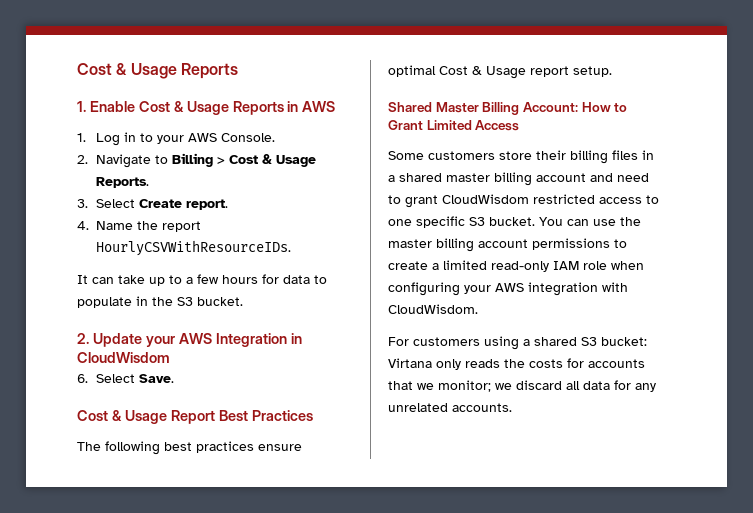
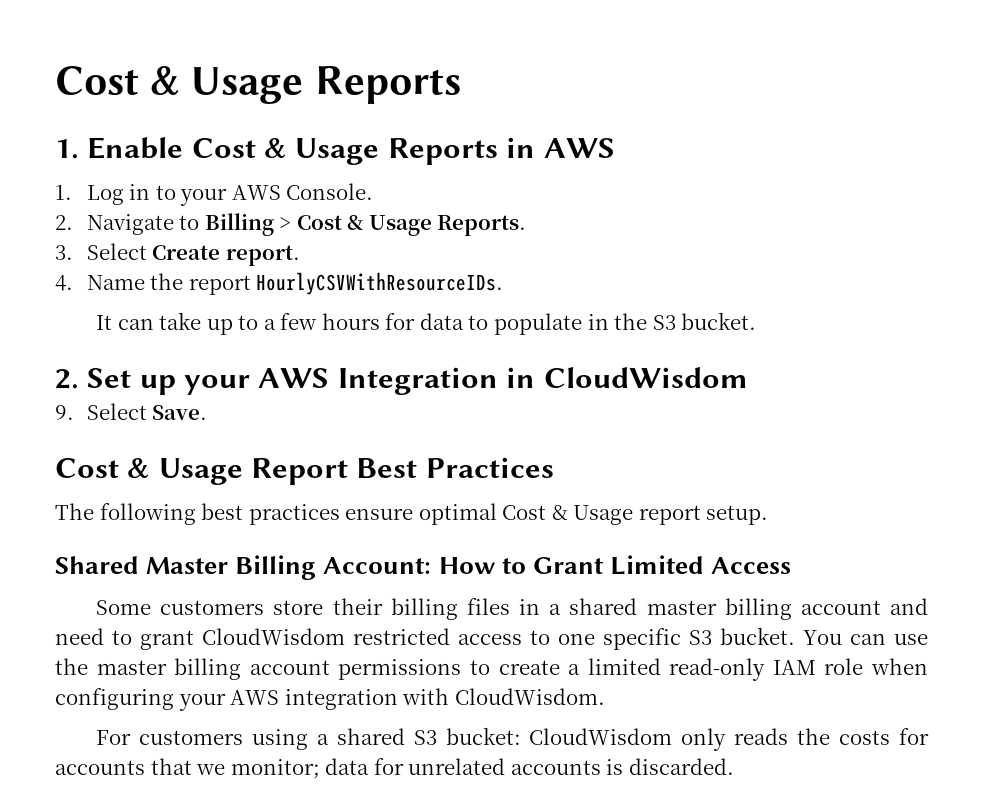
- 2. Update your AWS Integration in CloudWisdom
+ 2. Set up your AWS Integration in CloudWisdom
- 6. Select Save.
+ 9. Select Save.
- For customers using a shared S3 bucket: Virtana only reads the costs for accounts that we monitor; we discard all data for any unrelated accounts.
+ For customers using a shared S3 bucket: CloudWisdom only reads the costs for accounts that we monitor; data for unrelated accounts is discarded.

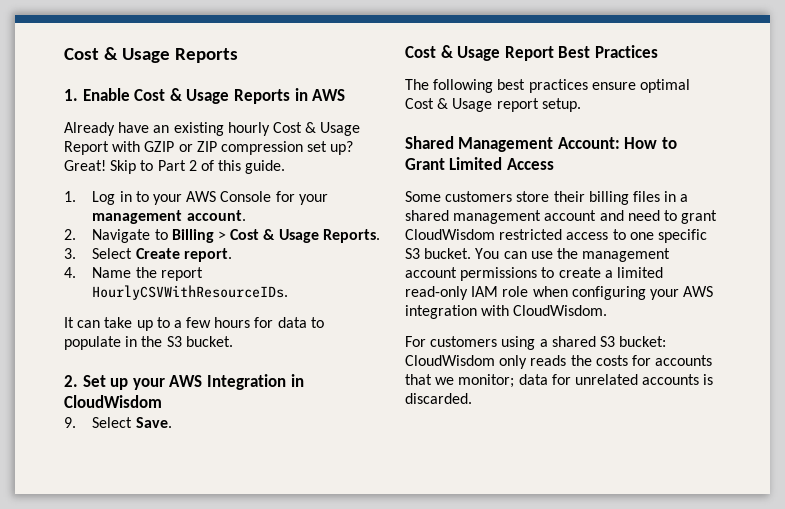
+ Already have an existing hourly Cost & Usage Report with GZIP or ZIP compression set up? Great! Skip to Part 2 of this guide.
- 1. Log in to your AWS Console.
+ 1. Log in to your AWS Console for your management account.
- Shared Master Billing Account: How to Grant Limited Access
+ Shared Management Account: How to Grant Limited Access
- Some customers store their billing files in a shared master billing account and need to grant CloudWisdom restricted access to one specific S3 bucket.
+ Some customers store their billing files in a shared management account and need to grant CloudWisdom restricted access to one specific S3 bucket.
- You can use the master billing account permissions to create a limited read-only IAM role when configuring your AWS integration with CloudWisdom.
+ You can use the management account permissions to create a limited read-only IAM role when configuring your AWS integration with CloudWisdom.

